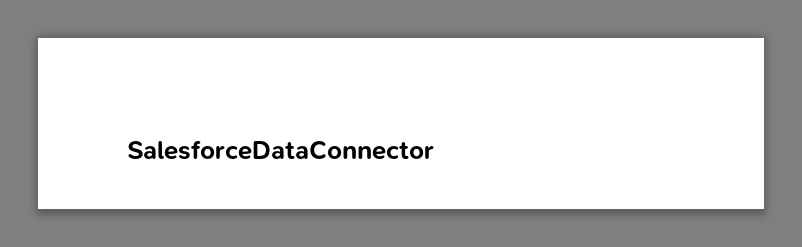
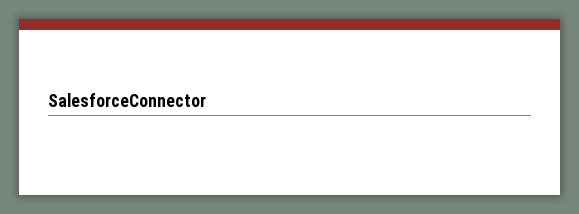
- SalesforceDataConnector
+ SalesforceConnector

